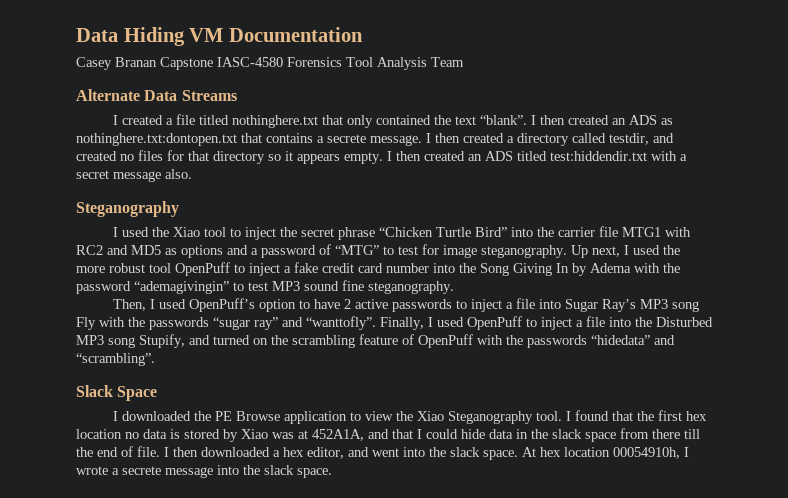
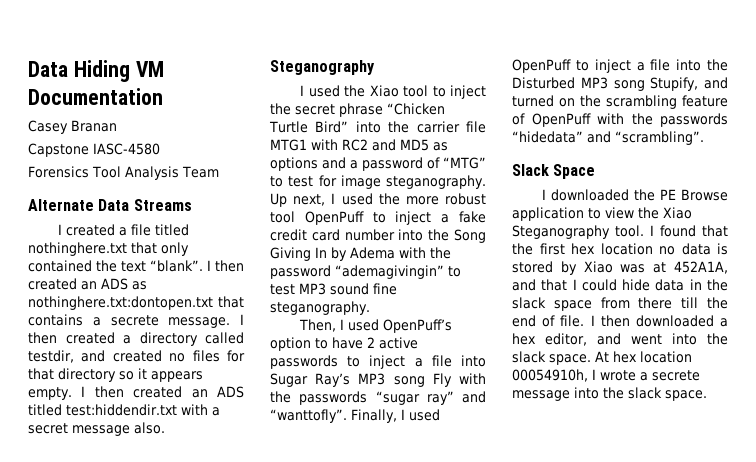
- Casey Branan Capstone IASC-4580 Forensics Tool Analysis Team
+ Casey Branan
+ Capstone IASC-4580
+ Forensics Tool Analysis Team

